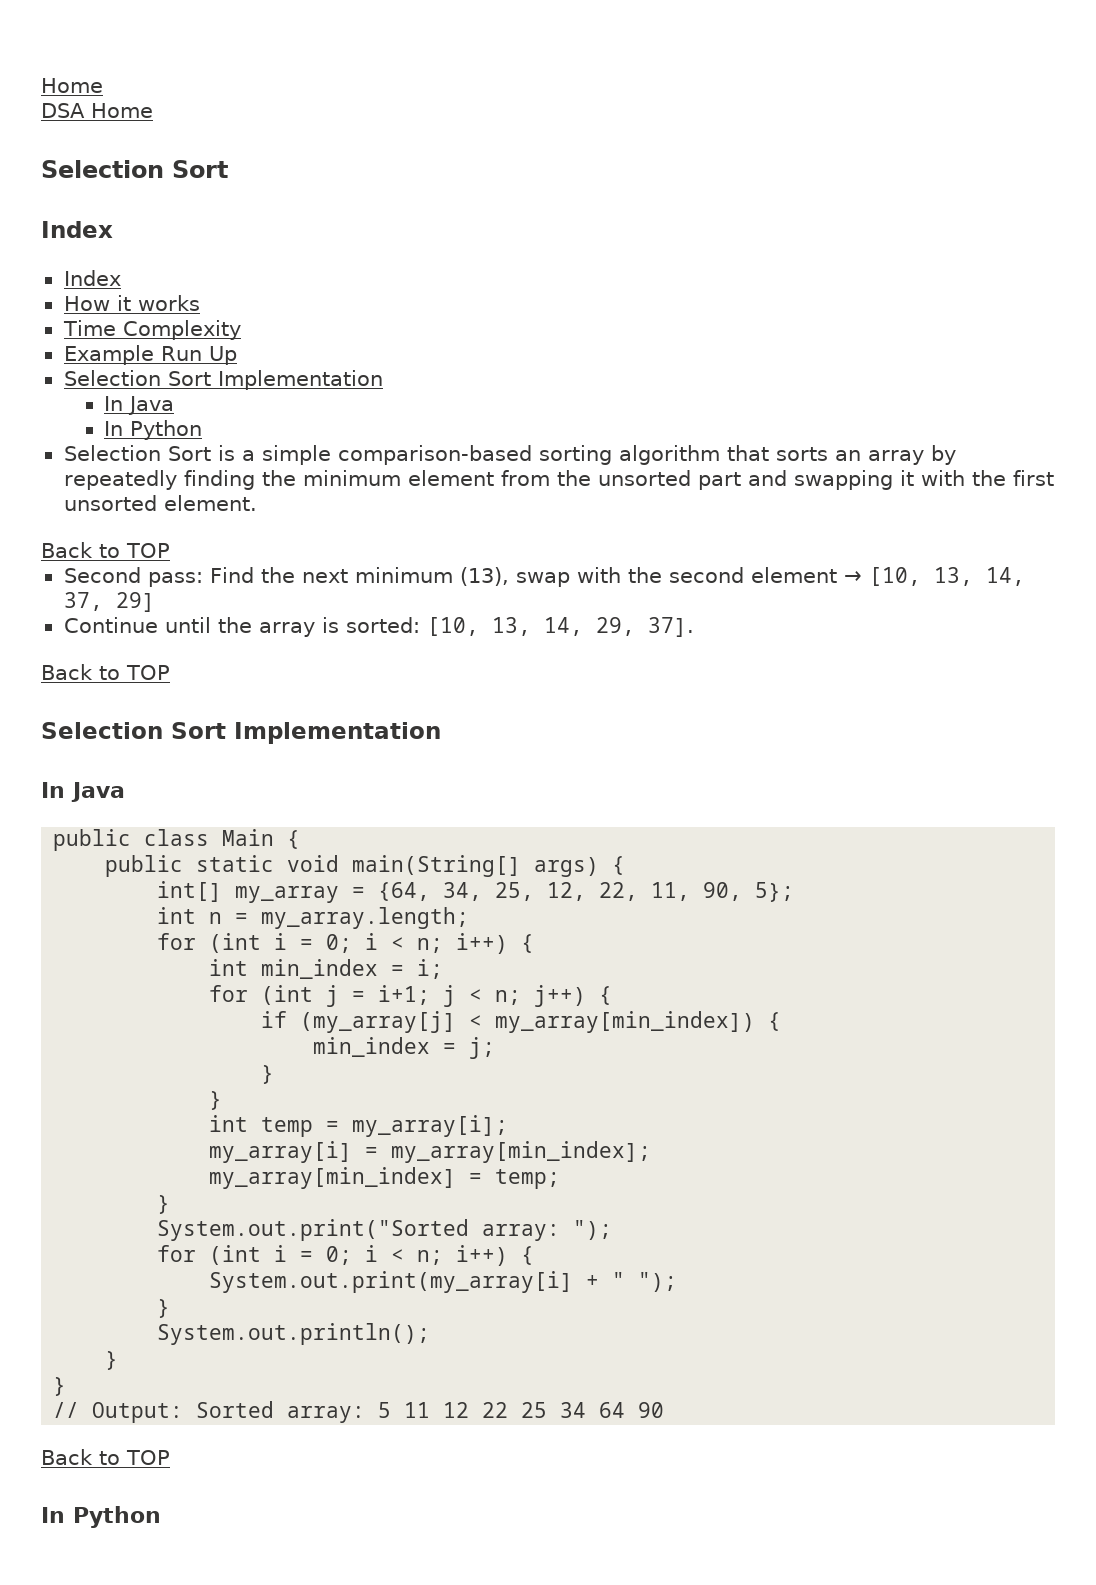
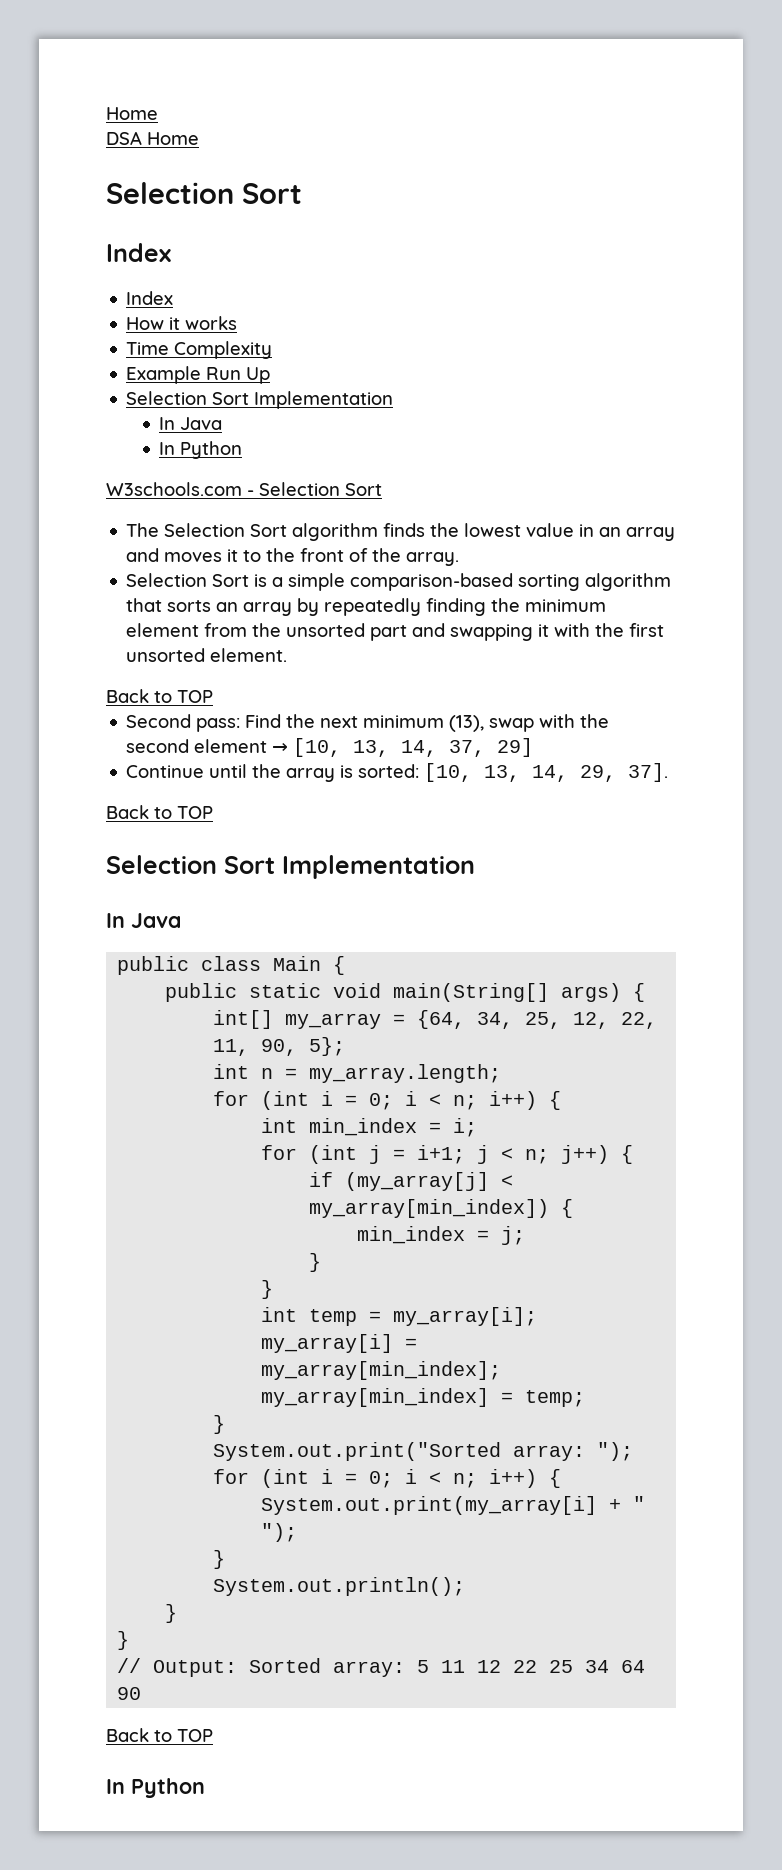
+ W3schools.com - Selection Sort
+ The Selection Sort algorithm finds the lowest value in an array and moves it to the front of the array.

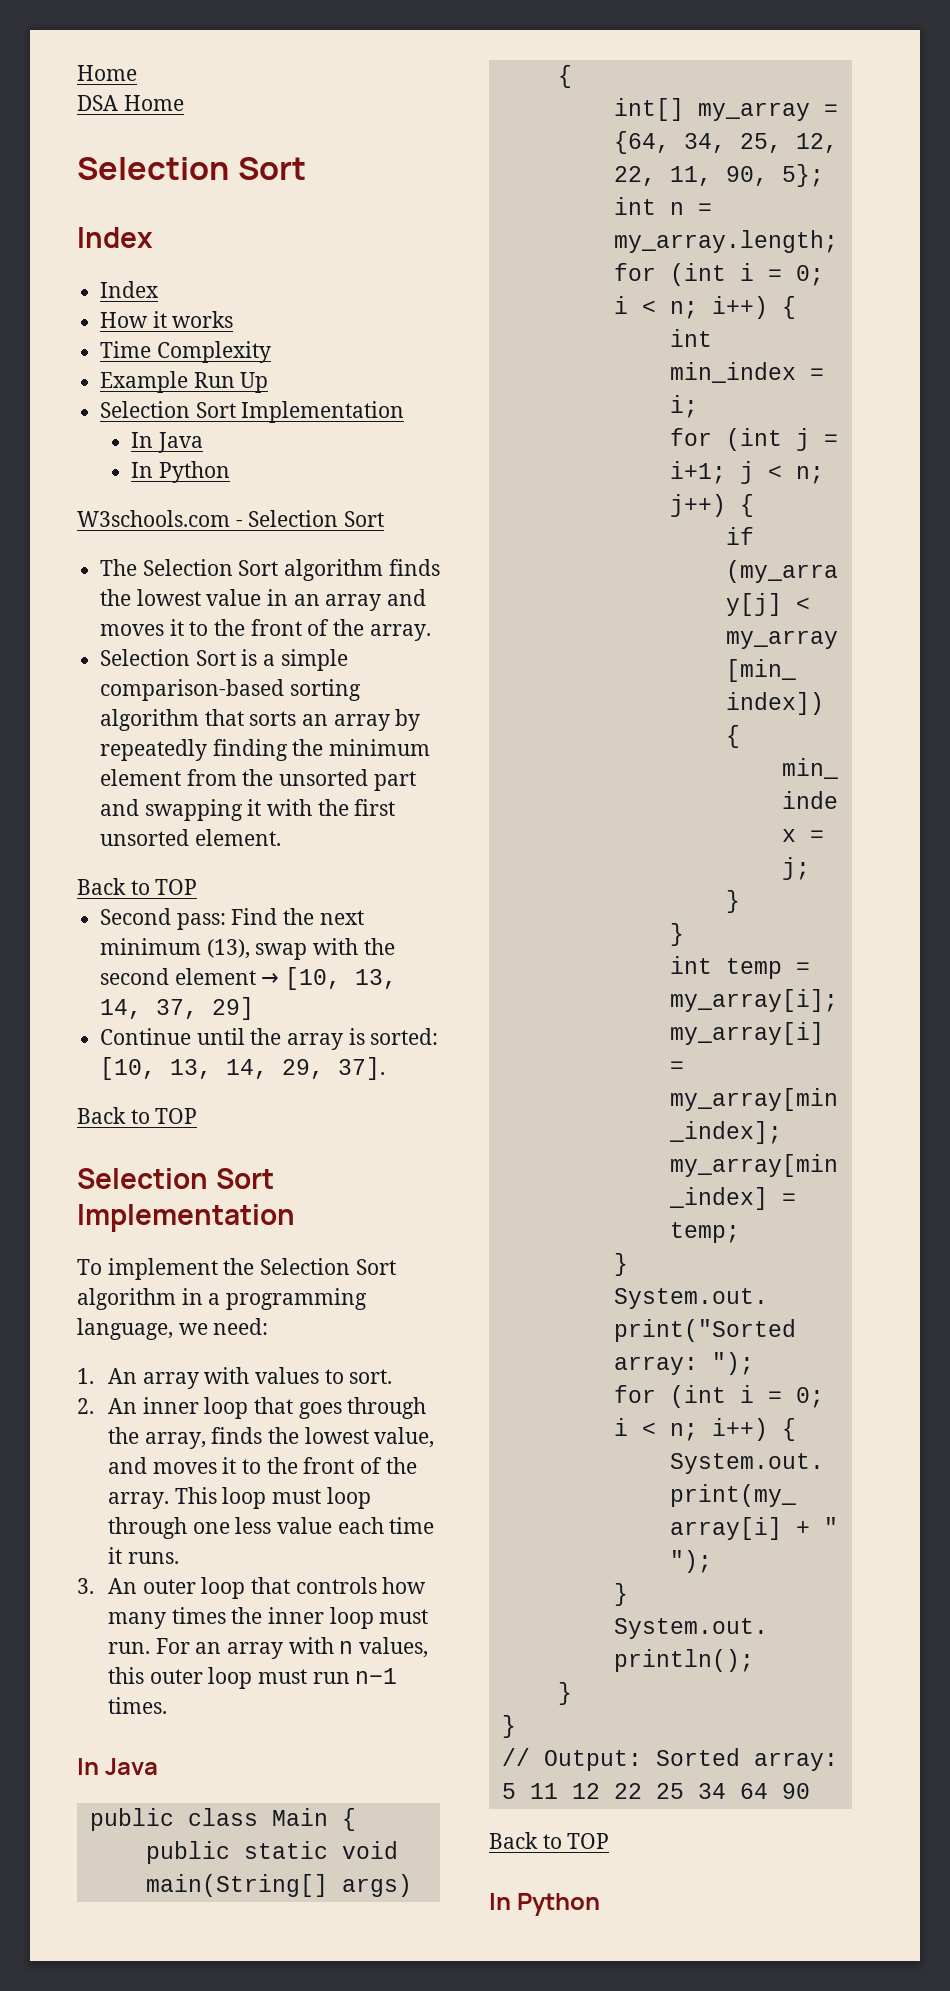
+ To implement the Selection Sort algorithm in a programming language, we need:
+ 1. An array with values to sort.
+ 2. An inner loop that goes through the array, finds the lowest value, and moves it to the front of the array. This loop must loop through one less value each time it runs.
+ 3. An outer loop that controls how many times the inner loop must run. For an array with n values, this outer loop must run n−1 times.

